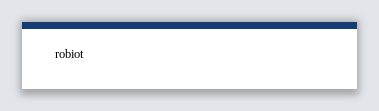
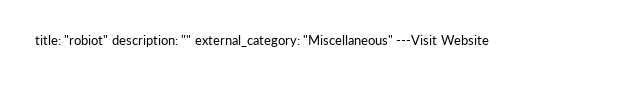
- robiot
+ title: "robiot" description: "" external_category: "Miscellaneous" ---Visit Website

